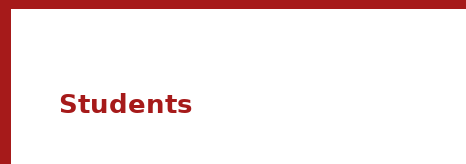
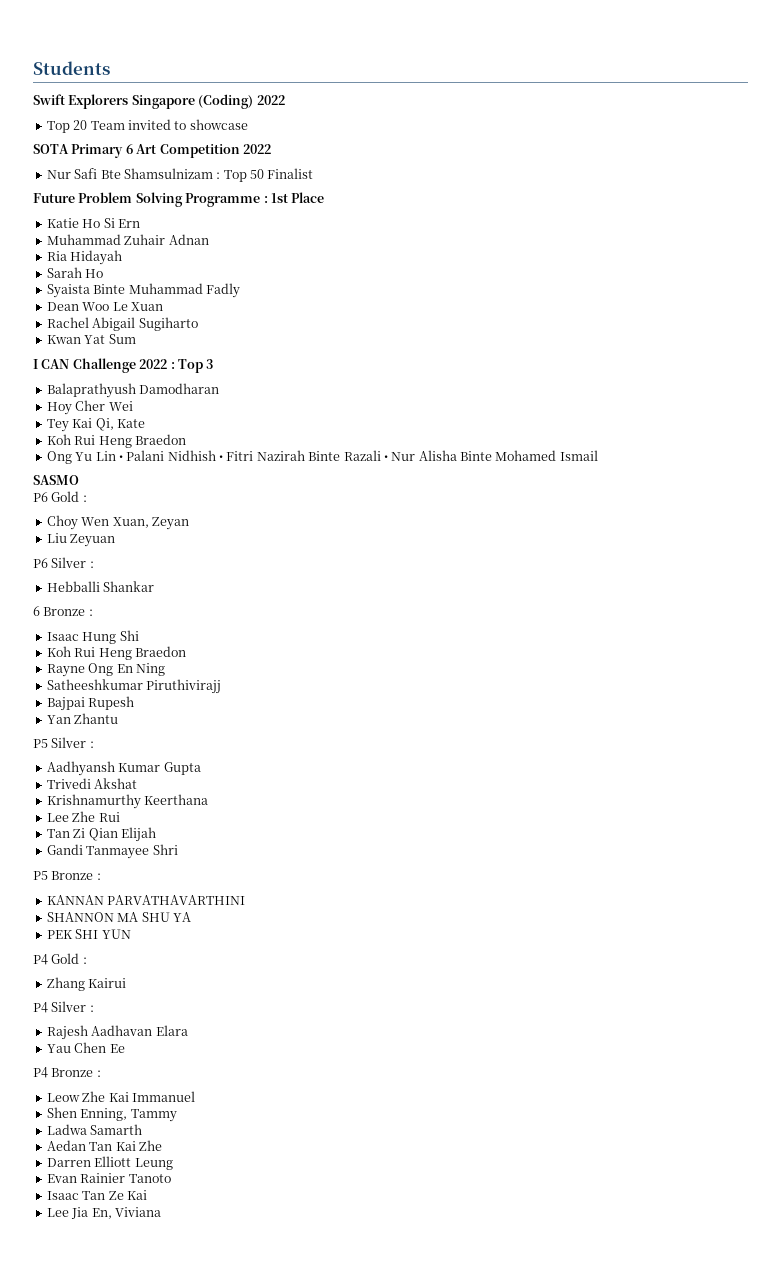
+ Swift Explorers Singapore (Coding) 2022
+ Top 20 Team invited to showcase
+ SOTA Primary 6 Art Competition 2022
+ Nur Safi Bte Shamsulnizam : Top 50 Finalist
+ Future Problem Solving Programme : 1st Place
+ Katie Ho Si Ern
+ Muhammad Zuhair Adnan
+ Ria Hidayah
+ Sarah Ho
+ Syaista Binte Muhammad Fadly
+ Dean Woo Le Xuan
+ Rachel Abigail Sugiharto
+ Kwan Yat Sum
+ I CAN Challenge 2022 : Top 3
+ Balaprathyush Damodharan
+ Hoy Cher Wei
+ Tey Kai Qi, Kate
+ Koh Rui Heng Braedon
+ Ong Yu Lin • Palani Nidhish • Fitri Nazirah Binte Razali • Nur Alisha Binte Mohamed Ismail
+ SASMO
+ P6 Gold :
+ Choy Wen Xuan, Zeyan
+ Liu Zeyuan
+ P6 Silver :
+ Hebballi Shankar
+ 6 Bronze :
+ Isaac Hung Shi
+ Koh Rui Heng Braedon
+ Rayne Ong En Ning
+ Satheeshkumar Piruthivirajj
+ Bajpai Rupesh
+ Yan Zhantu
+ P5 Silver :
+ Aadhyansh Kumar Gupta
+ Trivedi Akshat
+ Krishnamurthy Keerthana
+ Lee Zhe Rui
+ Tan Zi Qian Elijah
+ Gandi Tanmayee Shri
+ P5 Bronze :
+ KANNAN PARVATHAVARTHINI
+ SHANNON MA SHU YA
+ PEK SHI YUN
+ P4 Gold :
+ Zhang Kairui
+ P4 Silver :
+ Rajesh Aadhavan Elara
+ Yau Chen Ee
+ P4 Bronze :
+ Leow Zhe Kai Immanuel
+ Shen Enning, Tammy
+ Ladwa Samarth
+ Aedan Tan Kai Zhe
+ Darren Elliott Leung
+ Evan Rainier Tanoto
+ Isaac Tan Ze Kai
+ Lee Jia En, Viviana

